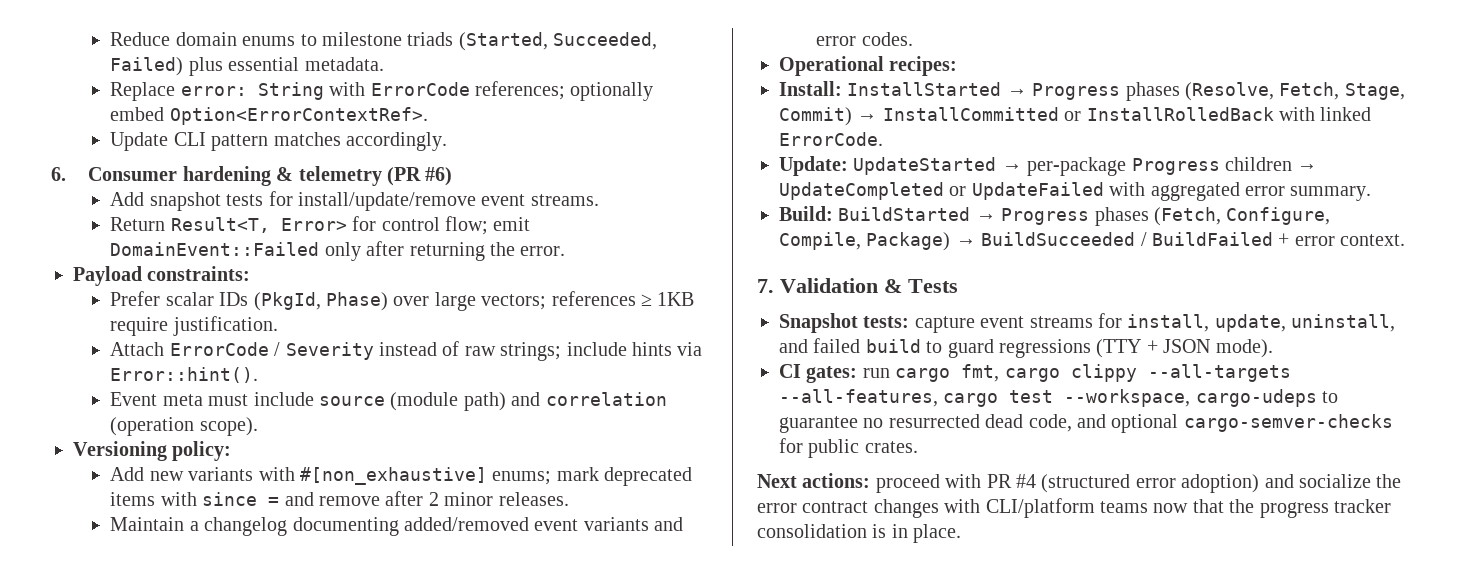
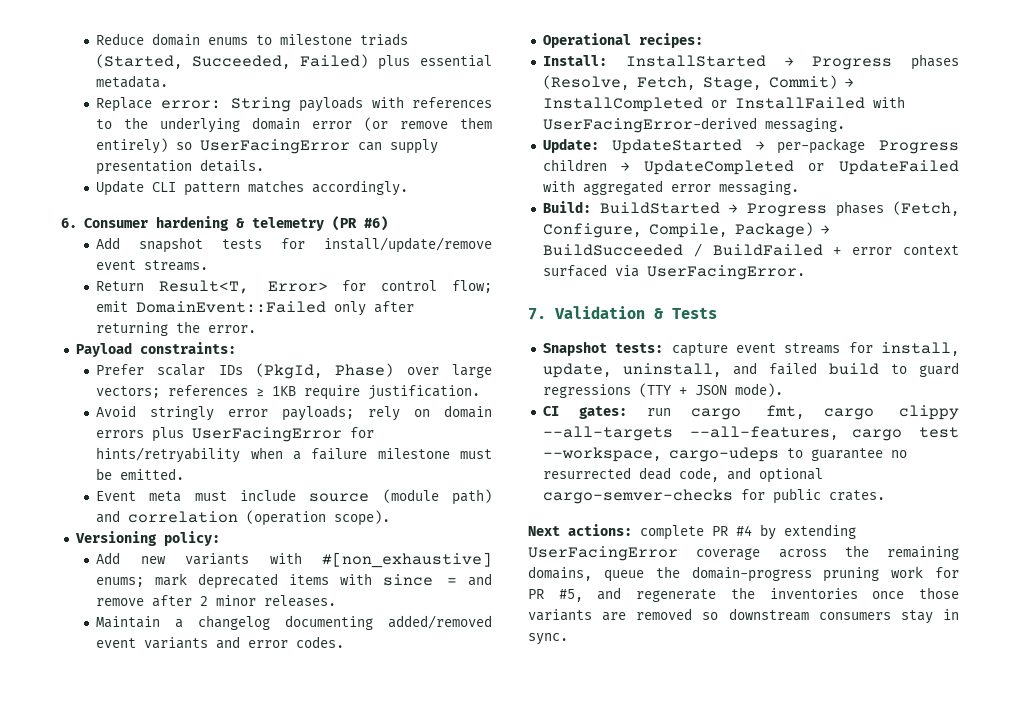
- Replace error: String with ErrorCode references; optionally embed Option<ErrorContextRef>.
+ Replace error: String payloads with references to the underlying domain error (or remove them entirely) so UserFacingError can supply presentation details.
- Attach ErrorCode / Severity instead of raw strings; include hints via Error::hint().
+ Avoid stringly error payloads; rely on domain errors plus UserFacingError for hints/retryability when a failure milestone must be emitted.
- Install: InstallStarted → Progress phases (Resolve, Fetch, Stage, Commit) → InstallCommitted or InstallRolledBack with linked ErrorCode.
+ Install: InstallStarted → Progress phases (Resolve, Fetch, Stage, Commit) → InstallCompleted or InstallFailed with UserFacingError-derived messaging.
- Update: UpdateStarted → per-package Progress children → UpdateCompleted or UpdateFailed with aggregated error summary.
+ Update: UpdateStarted → per-package Progress children → UpdateCompleted or UpdateFailed with aggregated error messaging.
- Build: BuildStarted → Progress phases (Fetch, Configure, Compile, Package) → BuildSucceeded / BuildFailed + error context.
+ Build: BuildStarted → Progress phases (Fetch, Configure, Compile, Package) → BuildSucceeded / BuildFailed + error context surfaced via UserFacingError.
- Next actions: proceed with PR #4 (structured error adoption) and socialize the error contract changes with CLI/platform teams now that the progress tracker consolidation is in place.
+ Next actions: complete PR #4 by extending UserFacingError coverage across the remaining domains, queue the domain-progress pruning work for PR #5, and regenerate the inventories once those variants are removed so downstream consumers stay in sync.

